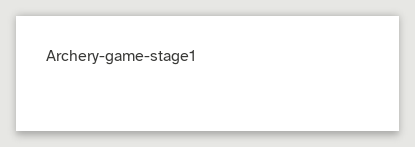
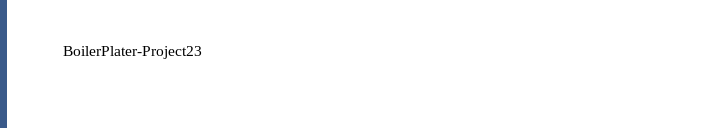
- Archery-game-stage1
+ BoilerPlater-Project23

